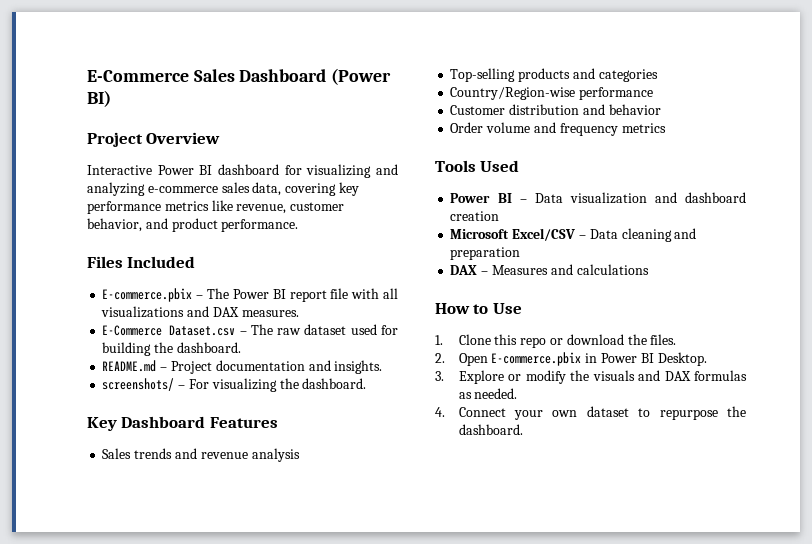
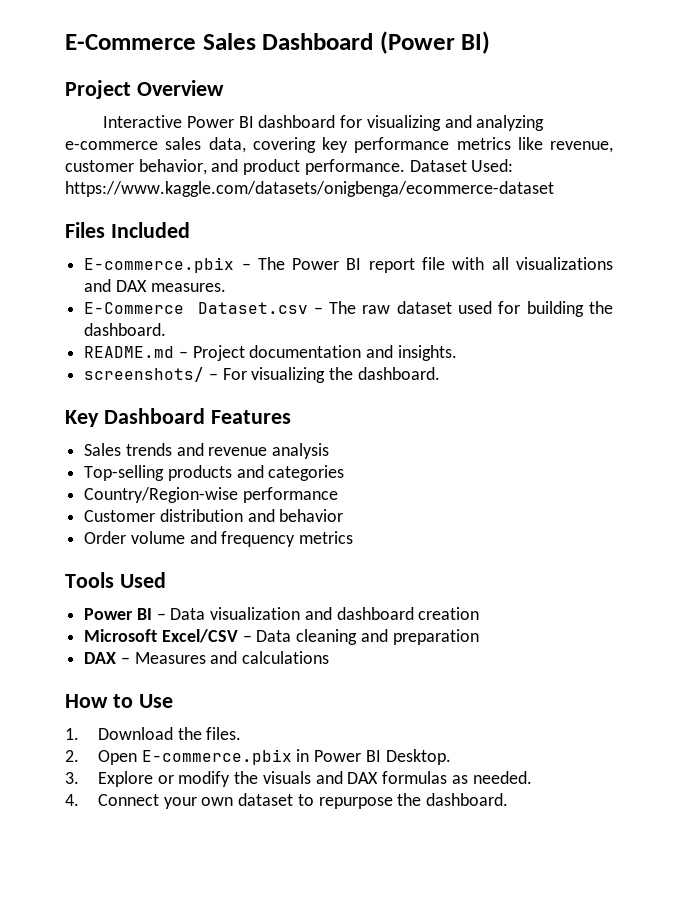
+ Dataset Used: https://www.kaggle.com/datasets/onigbenga/ecommerce-dataset
- 1. Clone this repo or download the files.
+ 1. Download the files.

